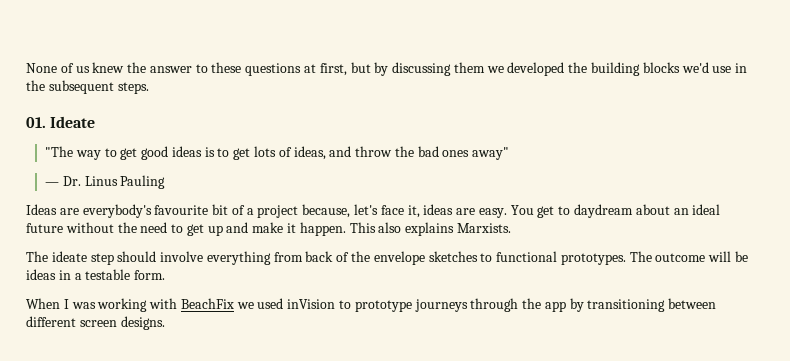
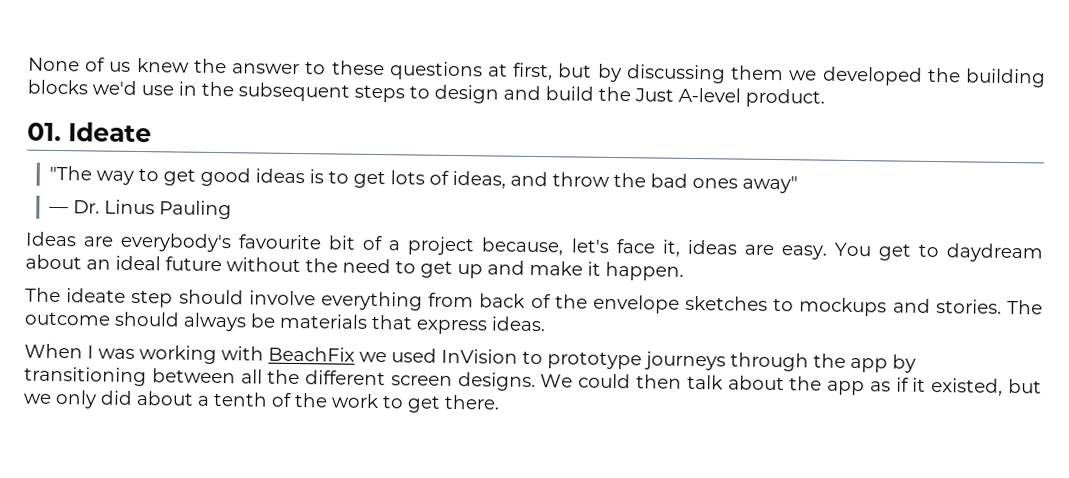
- None of us knew the answer to these questions at first, but by discussing them we developed the building blocks we'd use in the subsequent steps.
+ None of us knew the answer to these questions at first, but by discussing them we developed the building blocks we'd use in the subsequent steps to design and build the Just A-level product.
- This also explains Marxists.
- The ideate step should involve everything from back of the envelope sketches to functional prototypes. The outcome will be ideas in a testable form.
+ The ideate step should involve everything from back of the envelope sketches to mockups and stories. The outcome should always be materials that express ideas.
- When I was working with BeachFix we used inVision to prototype journeys through the app by transitioning between different screen designs.
+ When I was working with BeachFix we used InVision to prototype journeys through the app by transitioning between all the different screen designs.
+ We could then talk about the app as if it existed, but we only did about a tenth of the work to get there.

